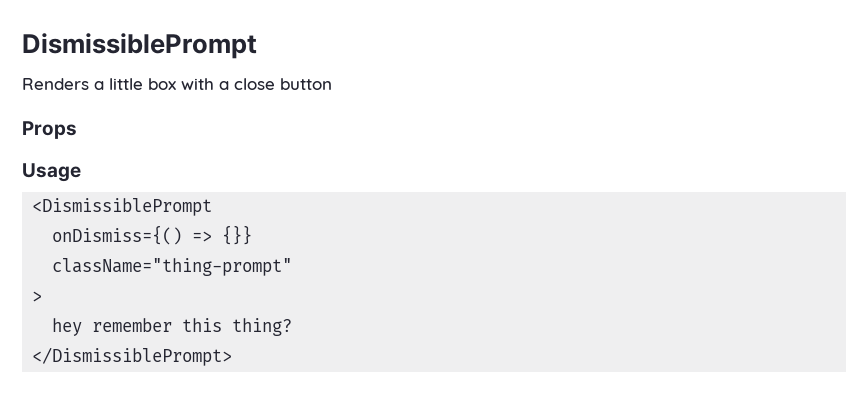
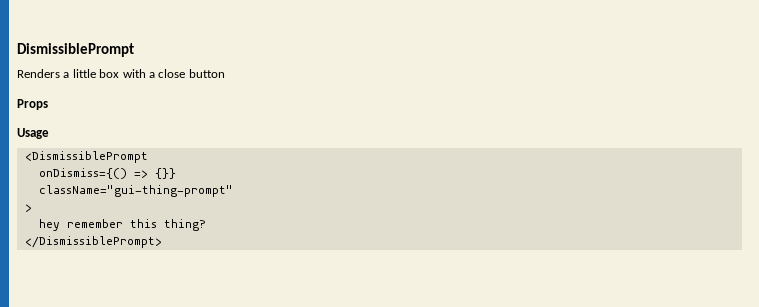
- className="thing-prompt"
+ className="gui-thing-prompt"

